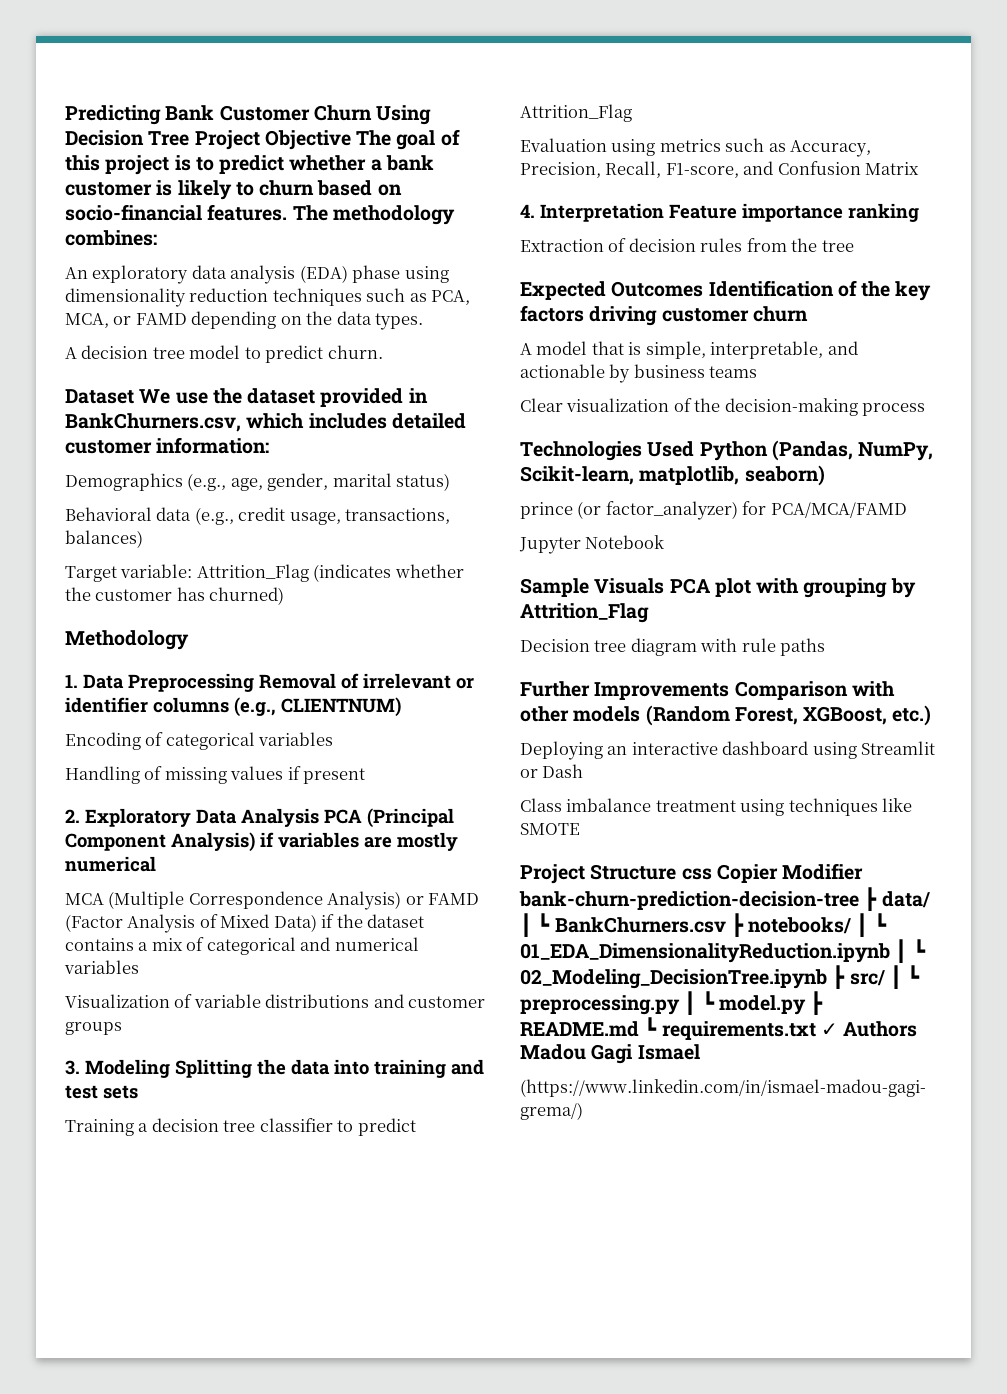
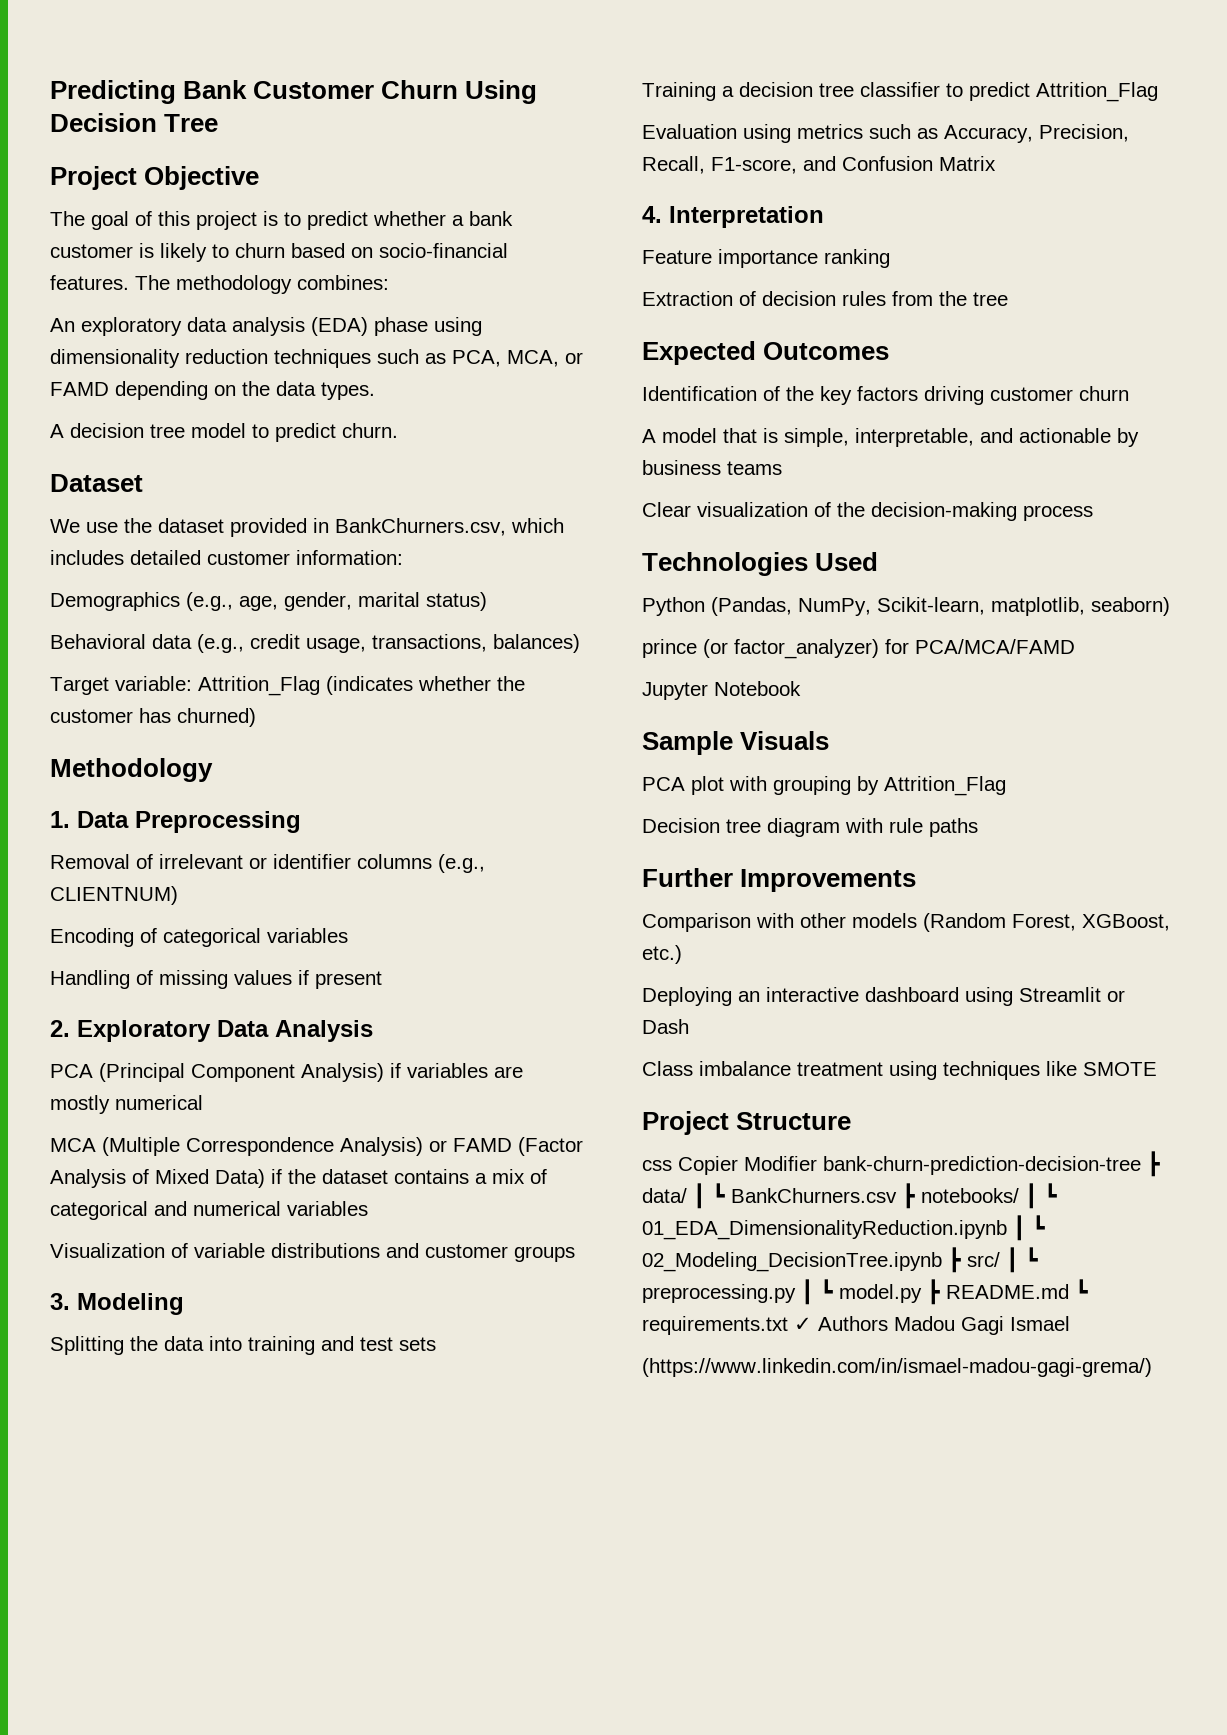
- Predicting Bank Customer Churn Using Decision Tree Project Objective The goal of this project is to predict whether a bank customer is likely to churn based on socio-financial features.
+ Predicting Bank Customer Churn Using Decision Tree
+ Project Objective
+ The goal of this project is to predict whether a bank customer is likely to churn based on socio-financial features.
- Dataset We use the dataset provided in BankChurners.csv, which includes detailed customer information:
+ Dataset
+ We use the dataset provided in BankChurners.csv, which includes detailed customer information:
- 1. Data Preprocessing Removal of irrelevant or identifier columns (e.g., CLIENTNUM)
+ 1. Data Preprocessing
+ Removal of irrelevant or identifier columns (e.g., CLIENTNUM)
- 2. Exploratory Data Analysis PCA (Principal Component Analysis) if variables are mostly numerical
+ 2. Exploratory Data Analysis
+ PCA (Principal Component Analysis) if variables are mostly numerical
- 3. Modeling Splitting the data into training and test sets
+ 3. Modeling
+ Splitting the data into training and test sets
- 4. Interpretation Feature importance ranking
+ 4. Interpretation
+ Feature importance ranking
- Expected Outcomes Identification of the key factors driving customer churn
+ Expected Outcomes
+ Identification of the key factors driving customer churn
- Technologies Used Python (Pandas, NumPy, Scikit-learn, matplotlib, seaborn)
+ Technologies Used
+ Python (Pandas, NumPy, Scikit-learn, matplotlib, seaborn)
- Sample Visuals PCA plot with grouping by Attrition_Flag
+ Sample Visuals
+ PCA plot with grouping by Attrition_Flag
- Further Improvements Comparison with other models (Random Forest, XGBoost, etc.)
+ Further Improvements
+ Comparison with other models (Random Forest, XGBoost, etc.)
- Project Structure css Copier Modifier bank-churn-prediction-decision-tree ┣ data/ ┃ ┗ BankChurners.csv ┣ notebooks/ ┃ ┗ 01_EDA_DimensionalityReduction.ipynb ┃ ┗ 02_Modeling_DecisionTree.ipynb ┣ src/ ┃ ┗ preprocessing.py ┃ ┗ model.py ┣ README.md ┗ requirements.txt ✓ Authors Madou Gagi Ismael
+ Project Structure
+ css Copier Modifier bank-churn-prediction-decision-tree ┣ data/ ┃ ┗ BankChurners.csv ┣ notebooks/ ┃ ┗ 01_EDA_DimensionalityReduction.ipynb ┃ ┗ 02_Modeling_DecisionTree.ipynb ┣ src/ ┃ ┗ preprocessing.py ┃ ┗ model.py ┣ README.md ┗ requirements.txt ✓ Authors Madou Gagi Ismael

